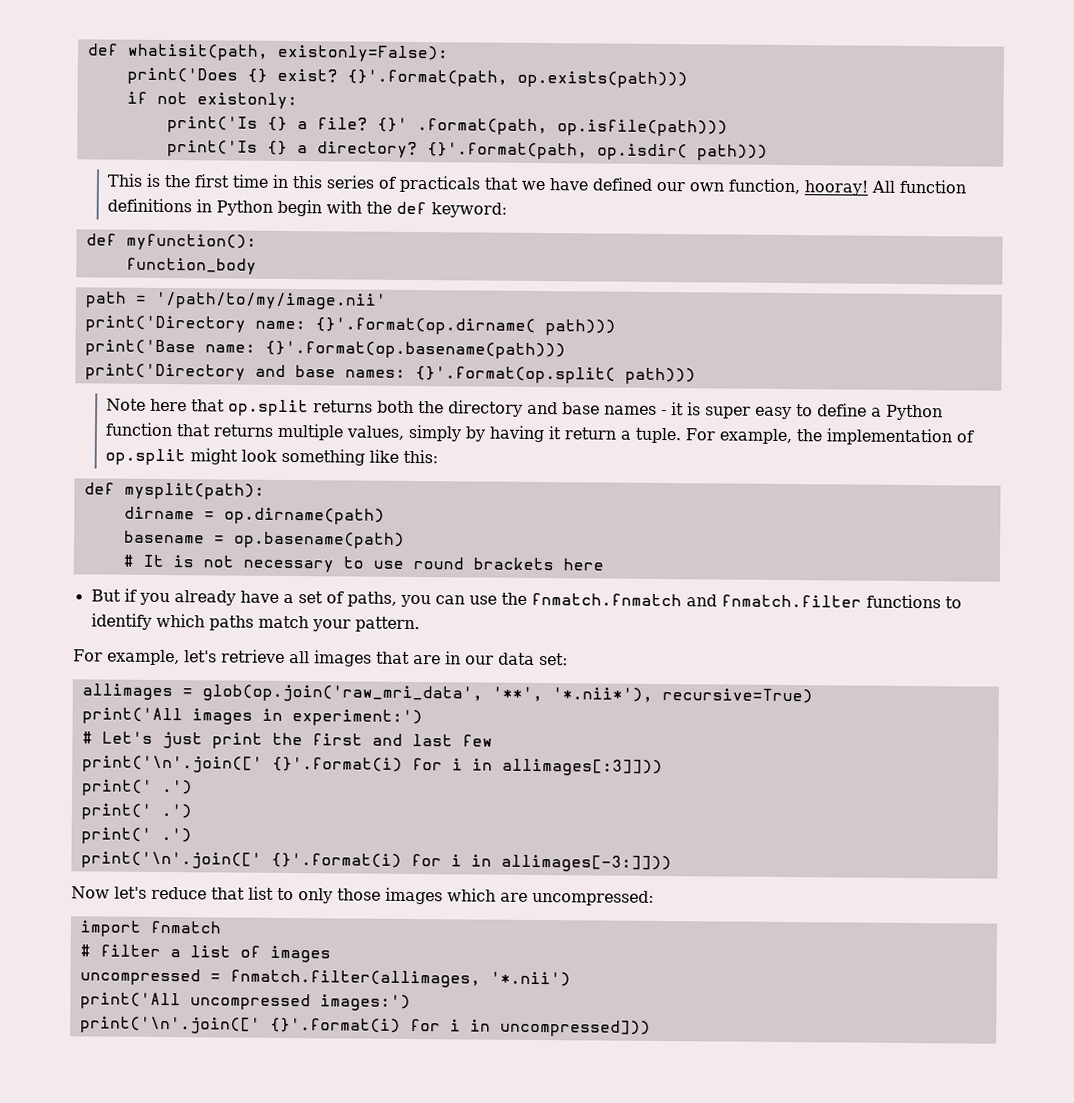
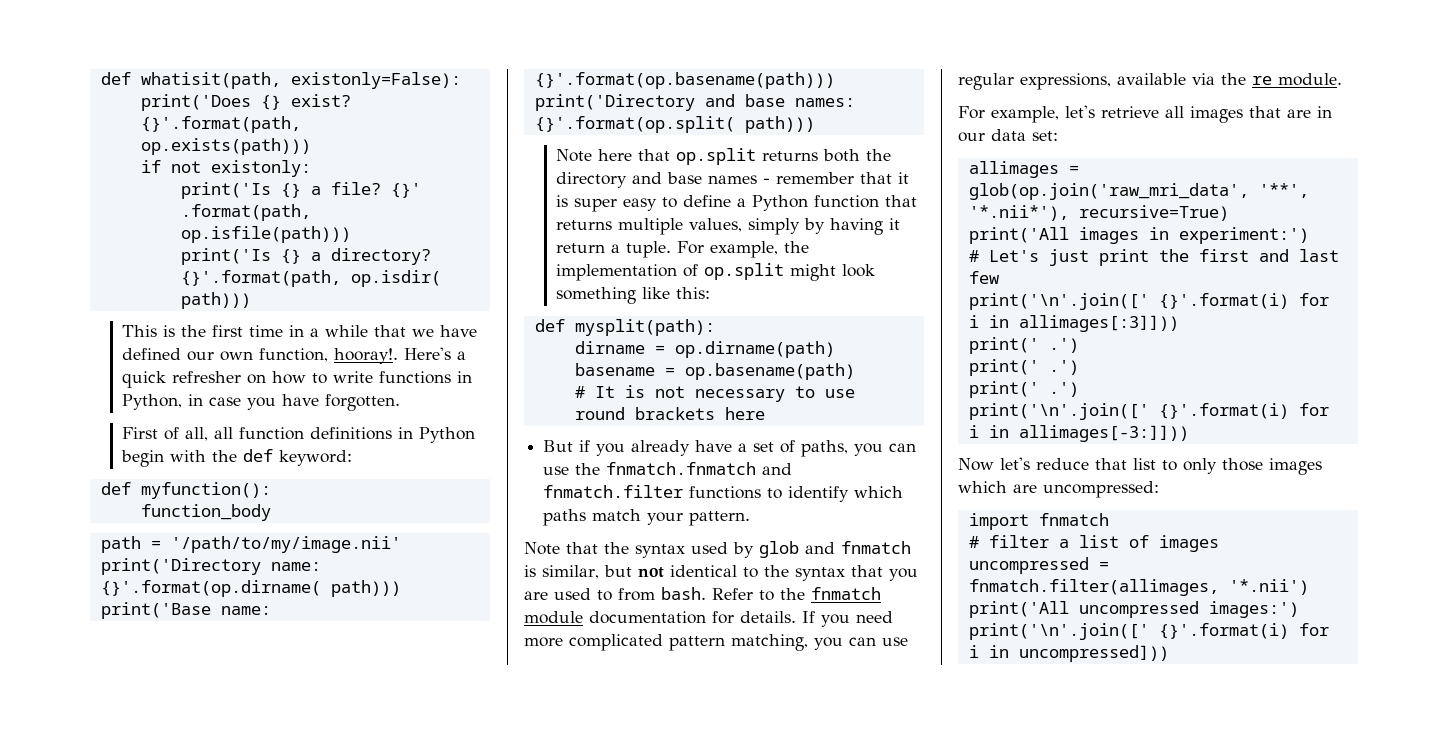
- This is the first time in this series of practicals that we have defined our own function, hooray! All function definitions in Python begin with the def keyword:
+ This is the first time in a while that we have defined our own function, hooray!. Here's a quick refresher on how to write functions in Python, in case you have forgotten.
+ First of all, all function definitions in Python begin with the def keyword:
- Note here that op.split returns both the directory and base names - it is super easy to define a Python function that returns multiple values, simply by having it return a tuple.
+ Note here that op.split returns both the directory and base names - remember that it is super easy to define a Python function that returns multiple values, simply by having it return a tuple.
+ Note that the syntax used by glob and fnmatch is similar, but not identical to the syntax that you are used to from bash. Refer to the fnmatch module documentation for details. If you need more complicated pattern matching, you can use regular expressions, available via the re module.

